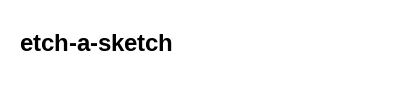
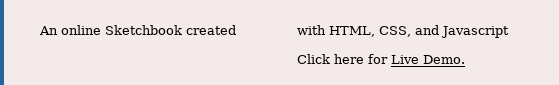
- etch-a-sketch
+ An online Sketchbook created with HTML, CSS, and Javascript
+ Click here for Live Demo.

